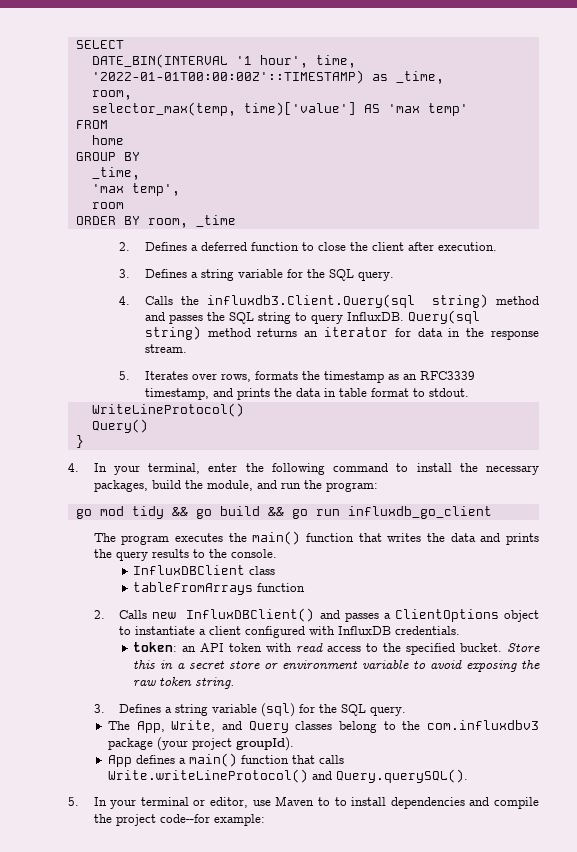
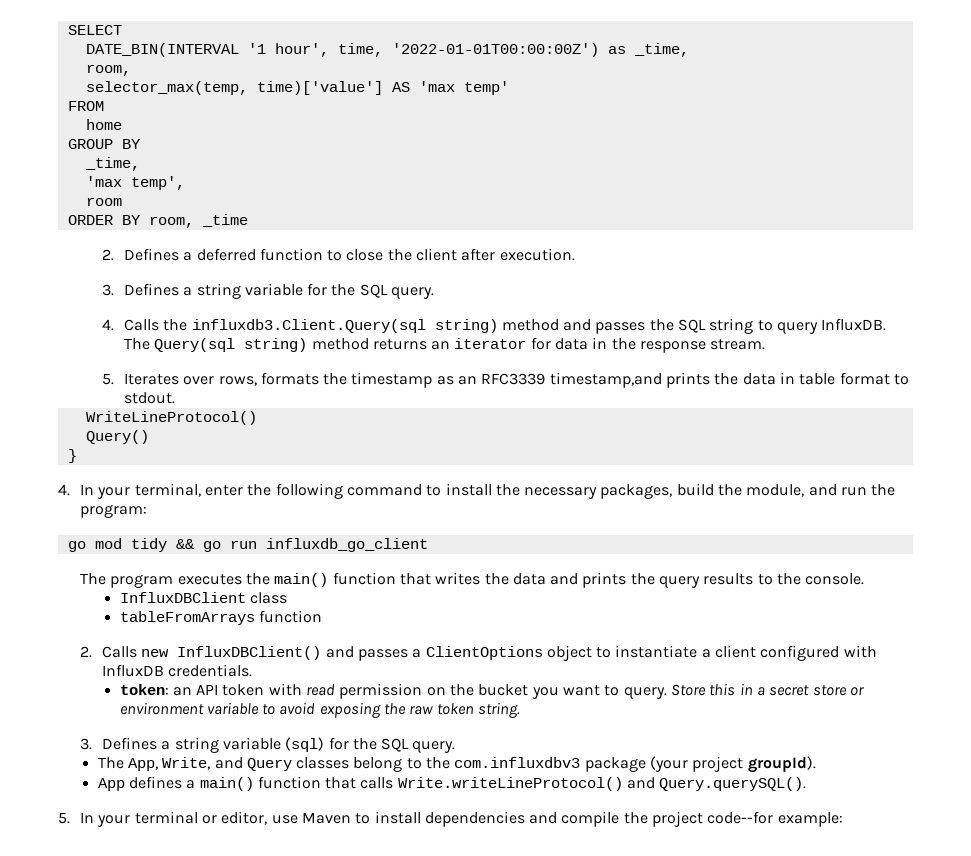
- DATE_BIN(INTERVAL '1 hour', time, '2022-01-01T00:00:00Z'::TIMESTAMP) as _time,
+ DATE_BIN(INTERVAL '1 hour', time, '2022-01-01T00:00:00Z') as _time,
- Query(sql string) method returns an iterator for data in the response stream.
+ The Query(sql string) method returns an iterator for data in the response stream.
- 5. Iterates over rows, formats the timestamp as an RFC3339 timestamp, and prints the data in table format to stdout.
+ 5. Iterates over rows, formats the timestamp as an RFC3339 timestamp,and prints the data in table format to stdout.
- go mod tidy && go build && go run influxdb_go_client
+ go mod tidy && go run influxdb_go_client
- token: an API token with read access to the specified bucket.
+ token: an API token with read permission on the bucket you want to query.
- 5. In your terminal or editor, use Maven to to install dependencies and compile the project code--for example:
+ 5. In your terminal or editor, use Maven to install dependencies and compile the project code--for example:

